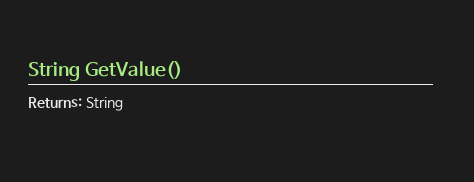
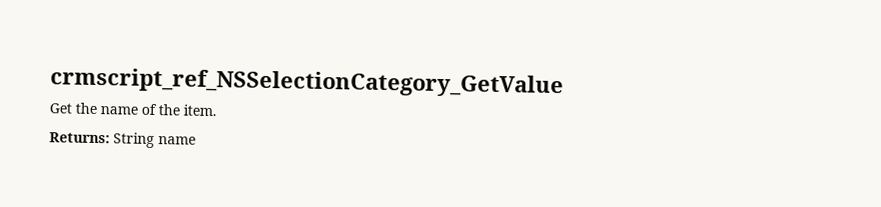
- String GetValue()
+ crmscript_ref_NSSelectionCategory_GetValue
+ Get the name of the item.
- Returns: String
+ Returns: String name

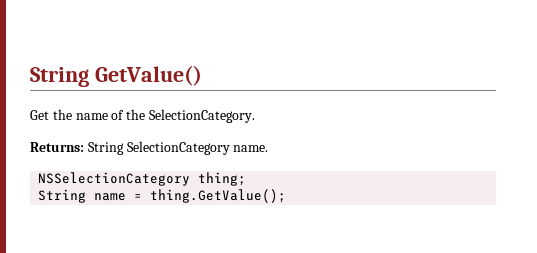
- crmscript_ref_NSSelectionCategory_GetValue
+ String GetValue()
- Get the name of the item.
+ Get the name of the SelectionCategory.
- Returns: String name
+ Returns: String SelectionCategory name.
+ NSSelectionCategory thing;
+ String name = thing.GetValue();

